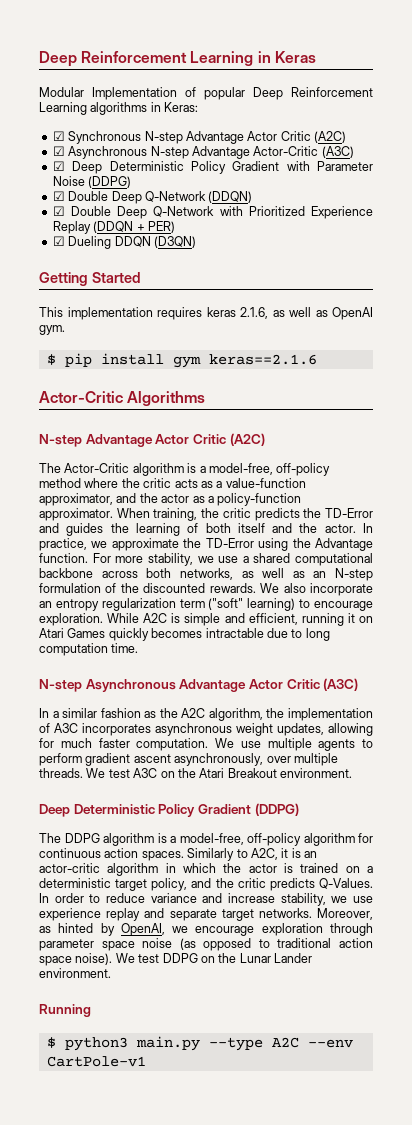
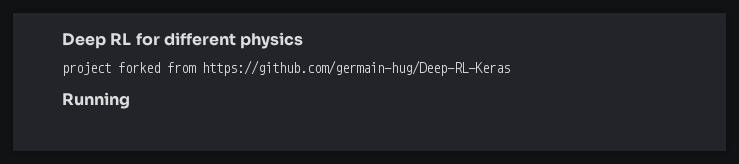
- Deep Reinforcement Learning in Keras
- Modular Implementation of popular Deep Reinforcement Learning algorithms in Keras:
- ☑ Synchronous N-step Advantage Actor Critic (A2C)
- ☑ Asynchronous N-step Advantage Actor-Critic (A3C)
- ☑ Deep Deterministic Policy Gradient with Parameter Noise (DDPG)
- ☑ Double Deep Q-Network (DDQN)
- ☑ Double Deep Q-Network with Prioritized Experience Replay (DDQN + PER)
- ☑ Dueling DDQN (D3QN)
- Getting Started
- This implementation requires keras 2.1.6, as well as OpenAI gym.
- $ pip install gym keras==2.1.6
- Actor-Critic Algorithms
- N-step Advantage Actor Critic (A2C)
- The Actor-Critic algorithm is a model-free, off-policy method where the critic acts as a value-function approximator, and the actor as a policy-function approximator. When training, the critic predicts the TD-Error and guides the learning of both itself and the actor. In practice, we approximate the TD-Error using the Advantage function. For more stability, we use a shared computational backbone across both networks, as well as an N-step formulation of the discounted rewards. We also incorporate an entropy regularization term ("soft" learning) to encourage exploration. While A2C is simple and efficient, running it on Atari Games quickly becomes intractable due to long computation time.
- N-step Asynchronous Advantage Actor Critic (A3C)
- In a similar fashion as the A2C algorithm, the implementation of A3C incorporates asynchronous weight updates, allowing for much faster computation. We use multiple agents to perform gradient ascent asynchronously, over multiple threads. We test A3C on the Atari Breakout environment.
- Deep Deterministic Policy Gradient (DDPG)
- The DDPG algorithm is a model-free, off-policy algorithm for continuous action spaces. Similarly to A2C, it is an actor-critic algorithm in which the actor is trained on a deterministic target policy, and the critic predicts Q-Values. In order to reduce variance and increase stability, we use experience replay and separate target networks. Moreover, as hinted by OpenAI, we encourage exploration through parameter space noise (as opposed to traditional action space noise). We test DDPG on the Lunar Lander environment.
+ Deep RL for different physics
+ project forked from https://github.com/germain-hug/Deep-RL-Keras
  Running
- $ python3 main.py --type A2C --env CartPole-v1

